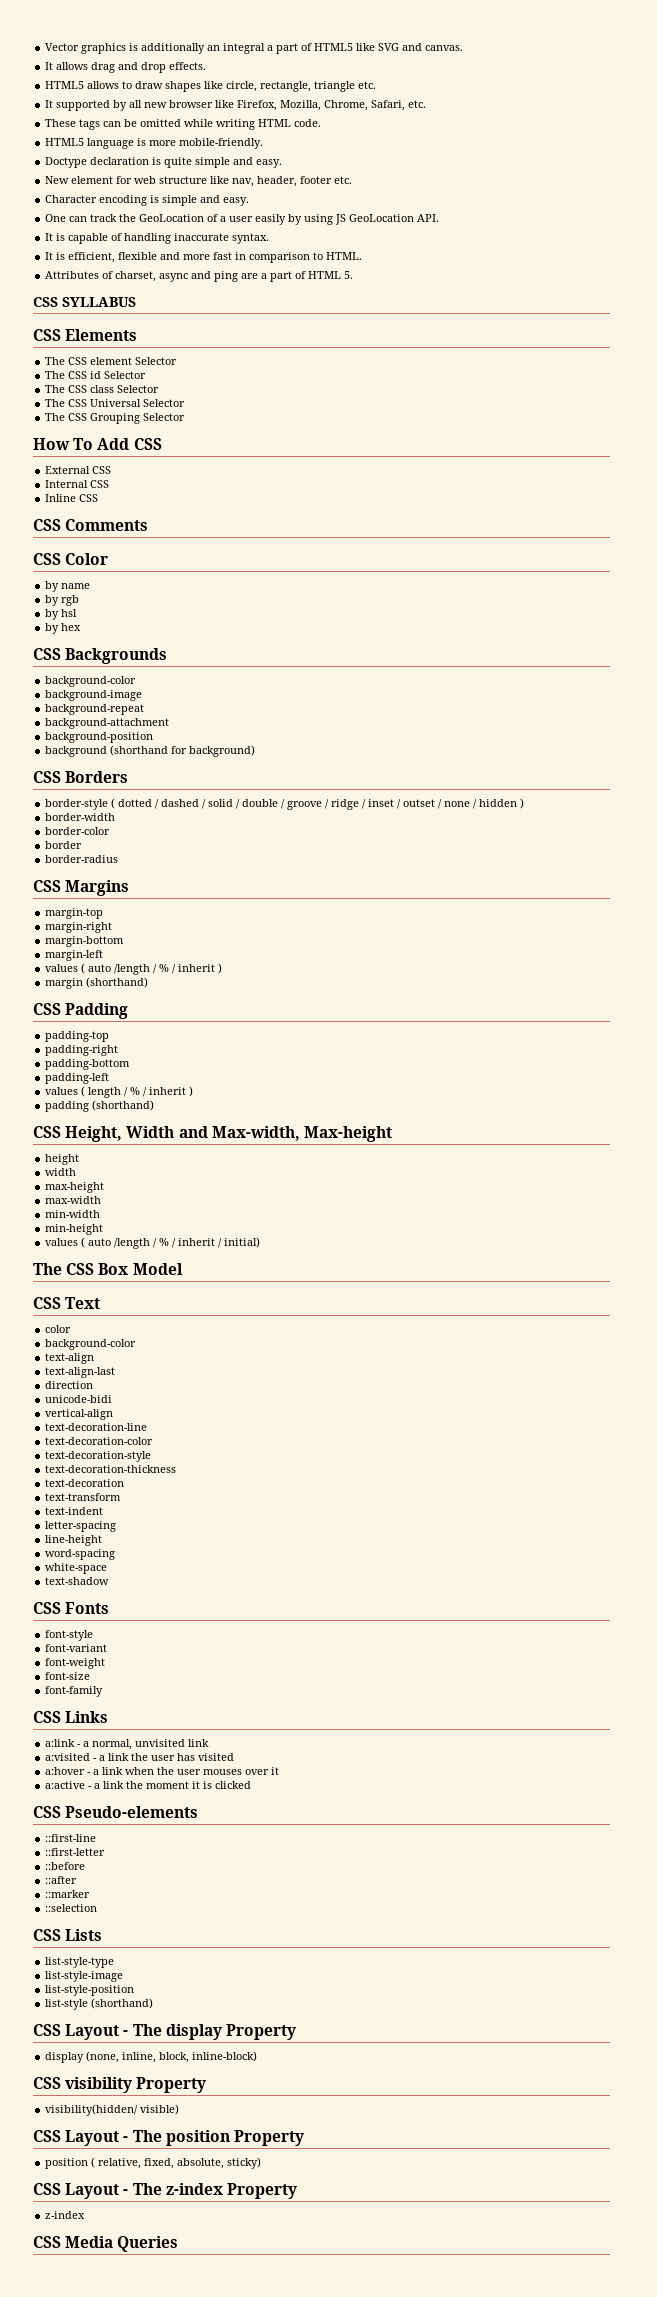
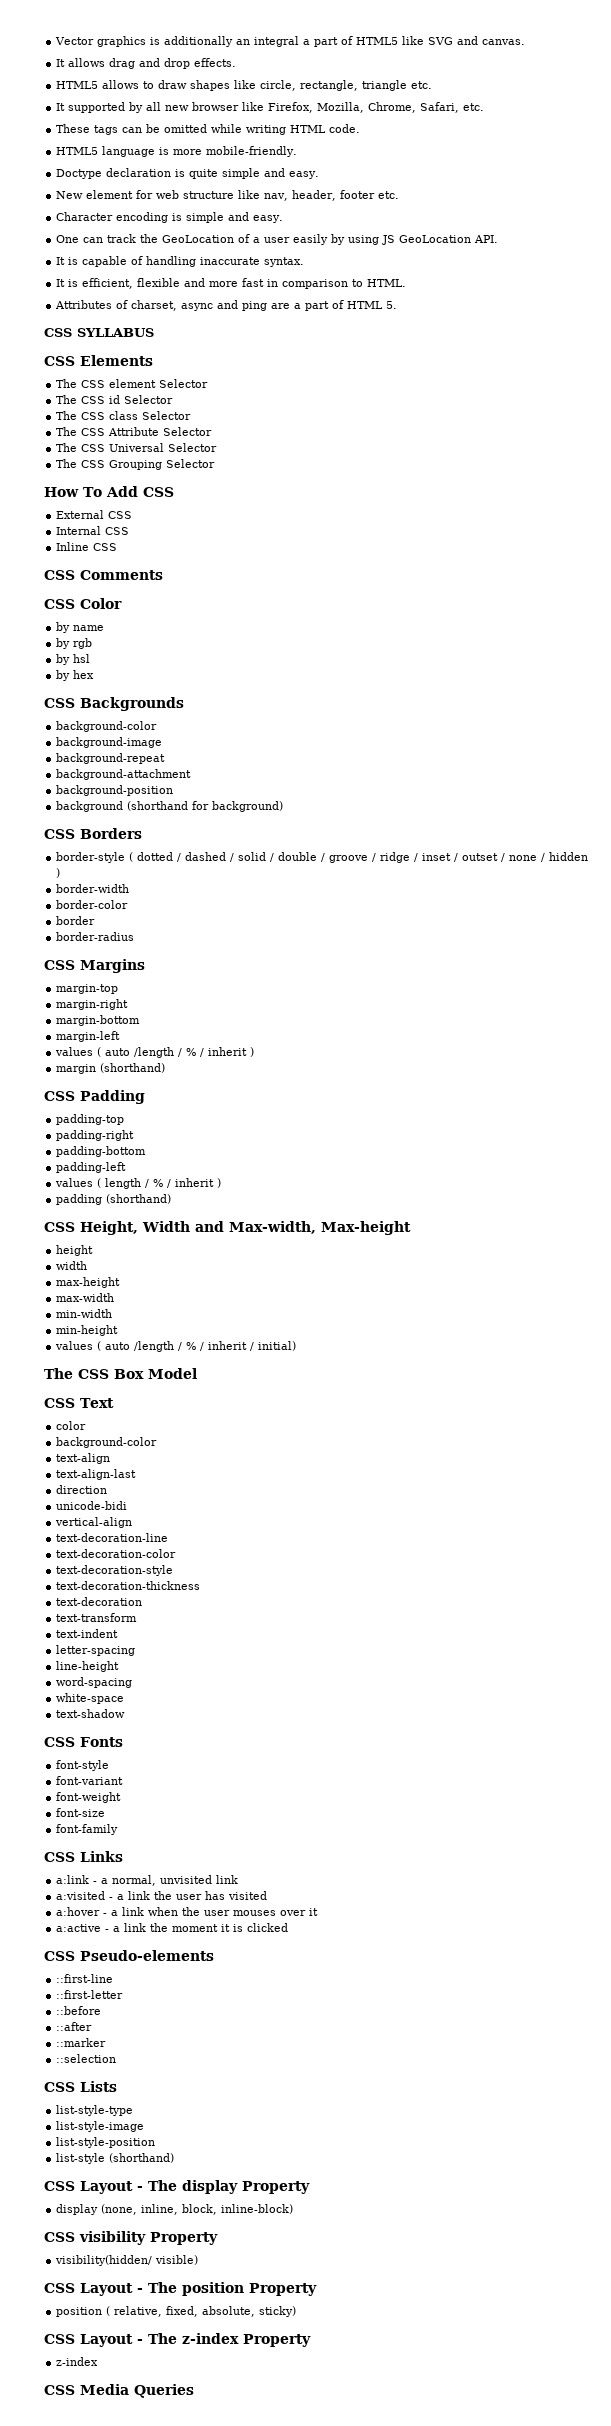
+ The CSS Attribute Selector

